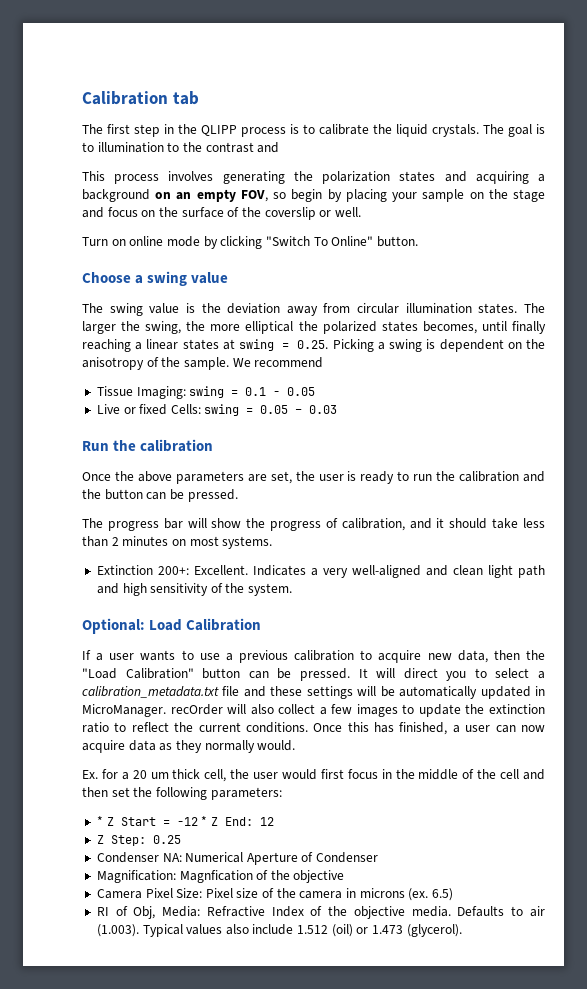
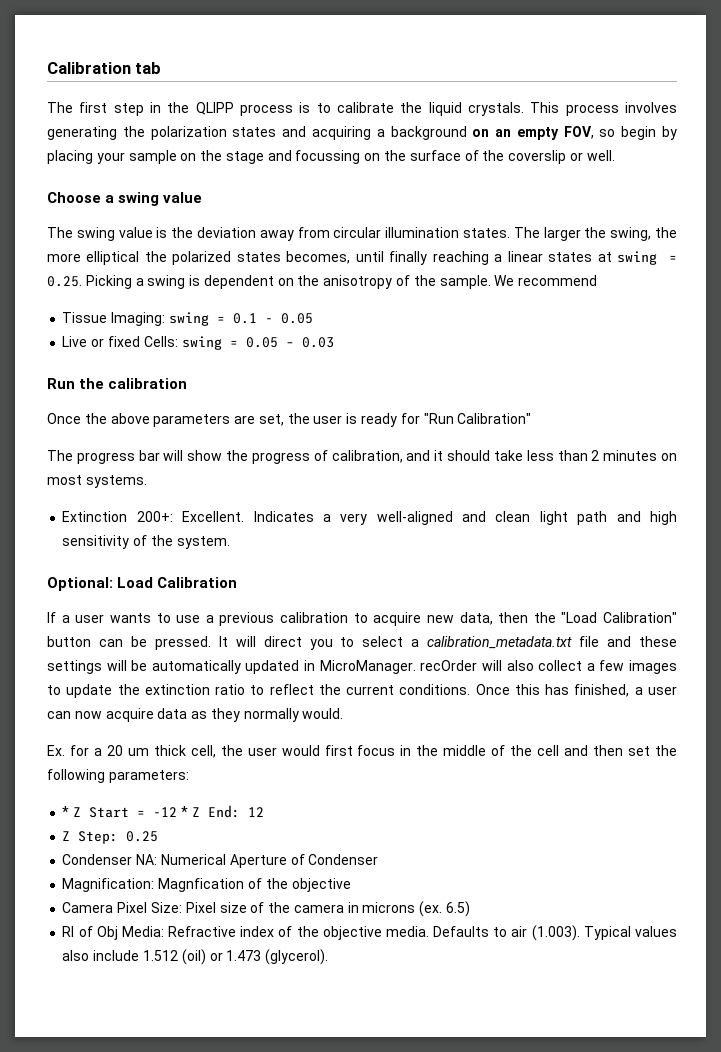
- The first step in the QLIPP process is to calibrate the liquid crystals. The goal is to illumination to the contrast and
- This process involves generating the polarization states and acquiring a background on an empty FOV, so begin by placing your sample on the stage and focus on the surface of the coverslip or well.
+ The first step in the QLIPP process is to calibrate the liquid crystals. This process involves generating the polarization states and acquiring a background on an empty FOV, so begin by placing your sample on the stage and focussing on the surface of the coverslip or well.
- Turn on online mode by clicking "Switch To Online" button.
- Once the above parameters are set, the user is ready to run the calibration and the button can be pressed.
+ Once the above parameters are set, the user is ready for "Run Calibration"
- RI of Obj, Media: Refractive Index of the objective media.
+ RI of Obj Media: Refractive index of the objective media.

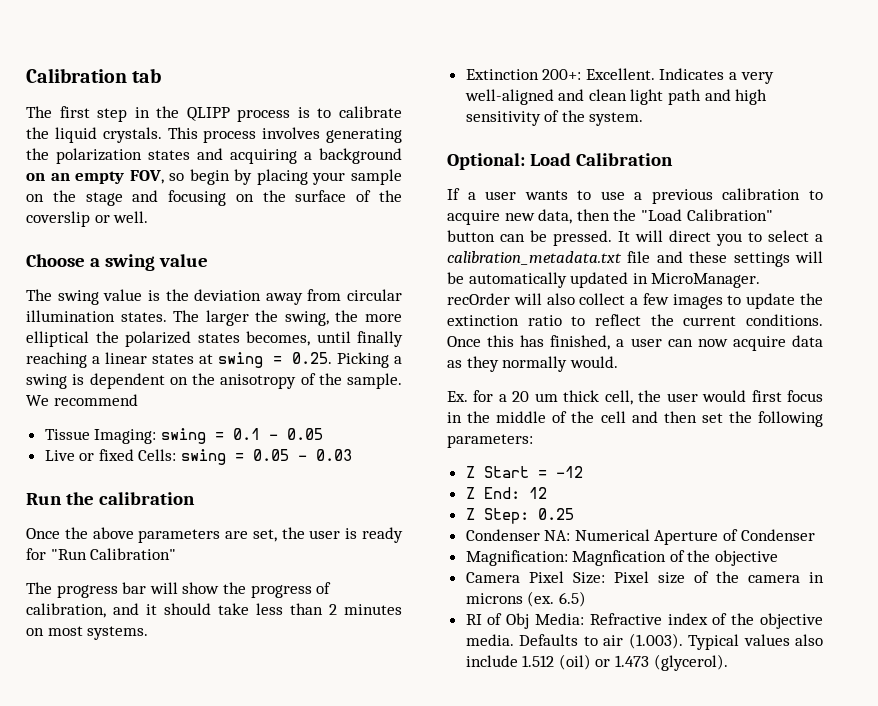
- This process involves generating the polarization states and acquiring a background on an empty FOV, so begin by placing your sample on the stage and focussing on the surface of the coverslip or well.
+ This process involves generating the polarization states and acquiring a background on an empty FOV, so begin by placing your sample on the stage and focusing on the surface of the coverslip or well.
- * Z Start = -12 * Z End: 12
+ Z Start = -12
+ Z End: 12

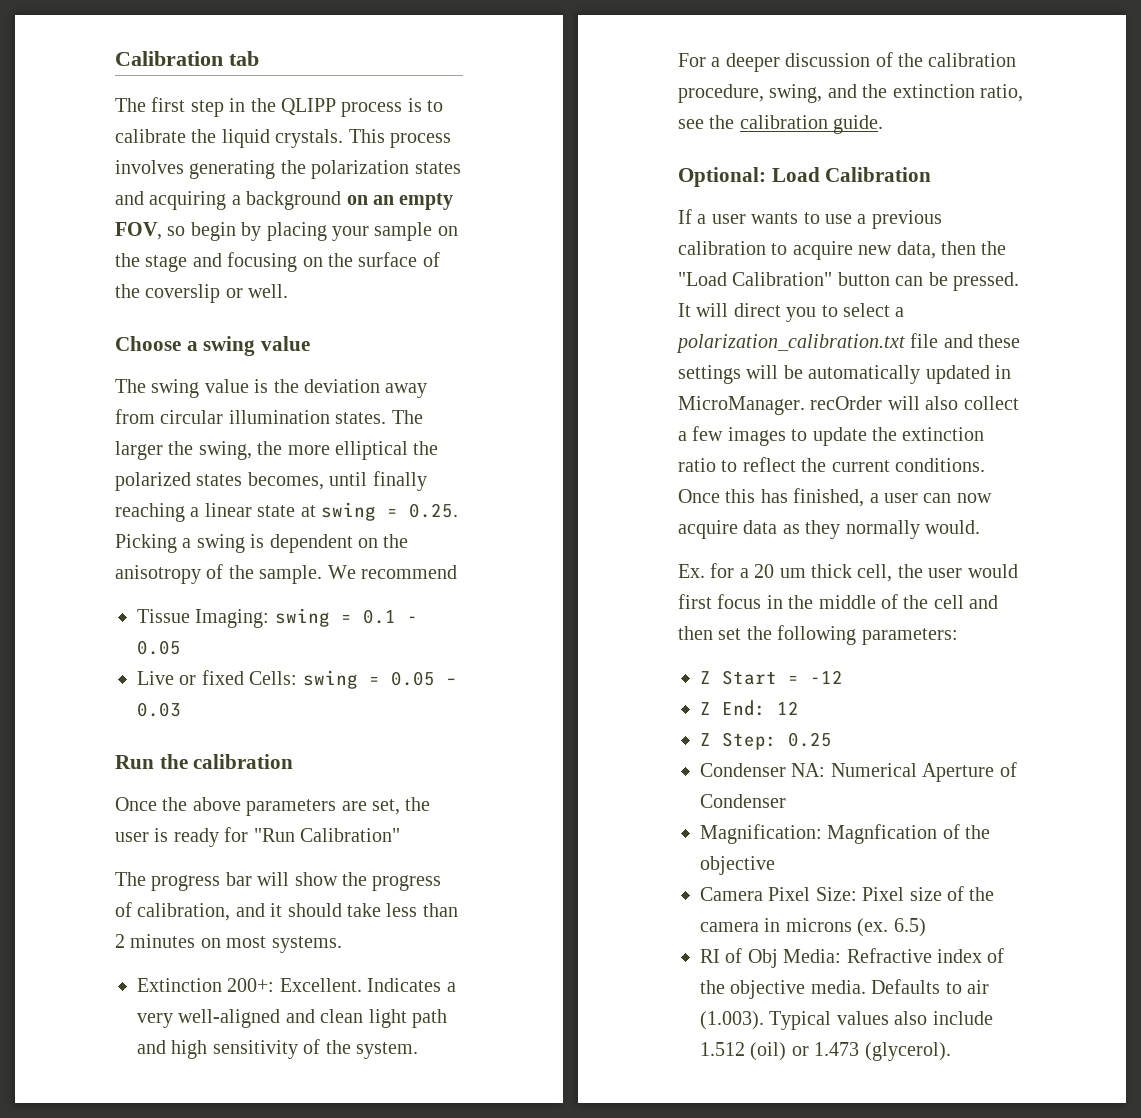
- The larger the swing, the more elliptical the polarized states becomes, until finally reaching a linear states at swing = 0.25. Picking a swing is dependent on the anisotropy of the sample.
+ The larger the swing, the more elliptical the polarized states becomes, until finally reaching a linear state at swing = 0.25. Picking a swing is dependent on the anisotropy of the sample.
+ For a deeper discussion of the calibration procedure, swing, and the extinction ratio, see the calibration guide.
- It will direct you to select a calibration_metadata.txt file and these settings will be automatically updated in MicroManager. recOrder will also collect a few images to update the extinction ratio to reflect the current conditions.
+ It will direct you to select a polarization_calibration.txt file and these settings will be automatically updated in MicroManager. recOrder will also collect a few images to update the extinction ratio to reflect the current conditions.

